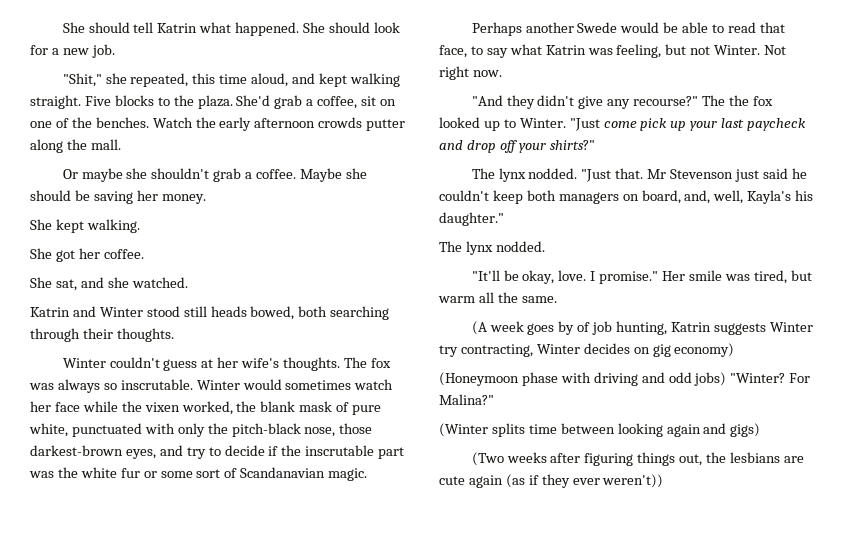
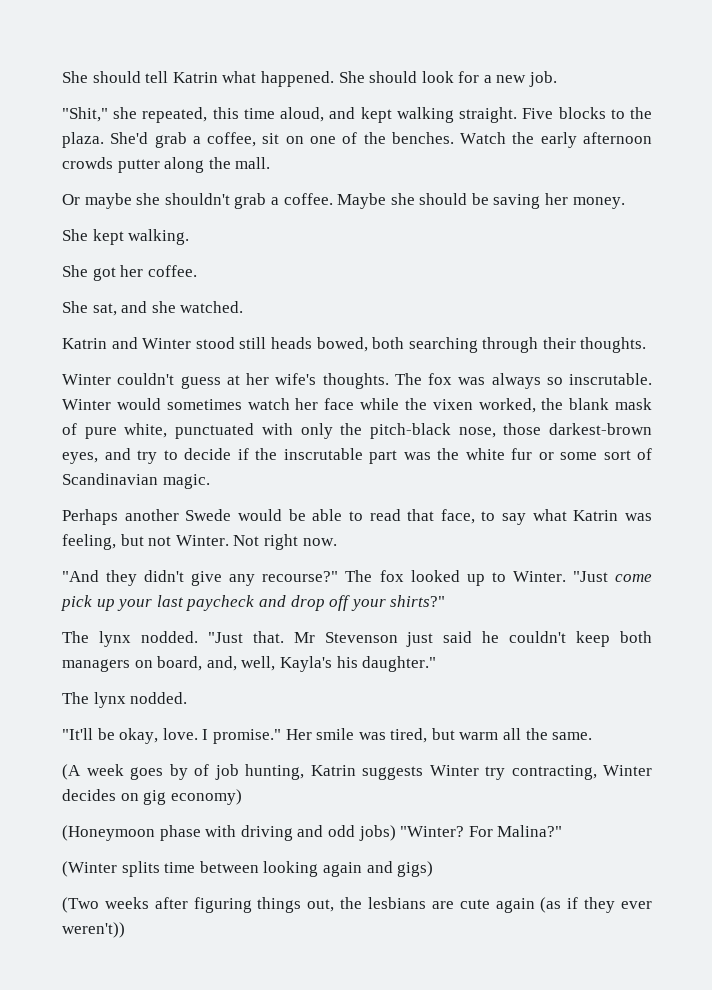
- Winter would sometimes watch her face while the vixen worked, the blank mask of pure white, punctuated with only the pitch-black nose, those darkest-brown eyes, and try to decide if the inscrutable part was the white fur or some sort of Scandanavian magic.
+ Winter would sometimes watch her face while the vixen worked, the blank mask of pure white, punctuated with only the pitch-black nose, those darkest-brown eyes, and try to decide if the inscrutable part was the white fur or some sort of Scandinavian magic.
- The the fox looked up to Winter.
+ The fox looked up to Winter.

